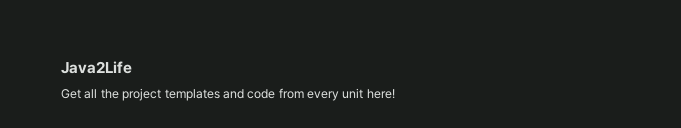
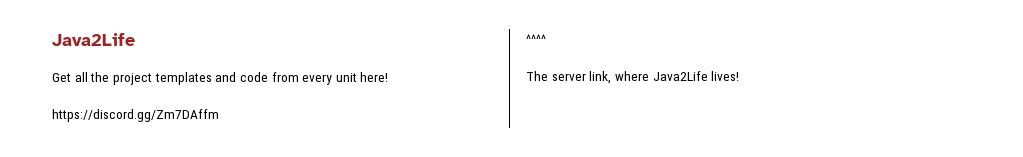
+ https://discord.gg/Zm7DAffm
+ ^^^^
+ The server link, where Java2Life lives!

